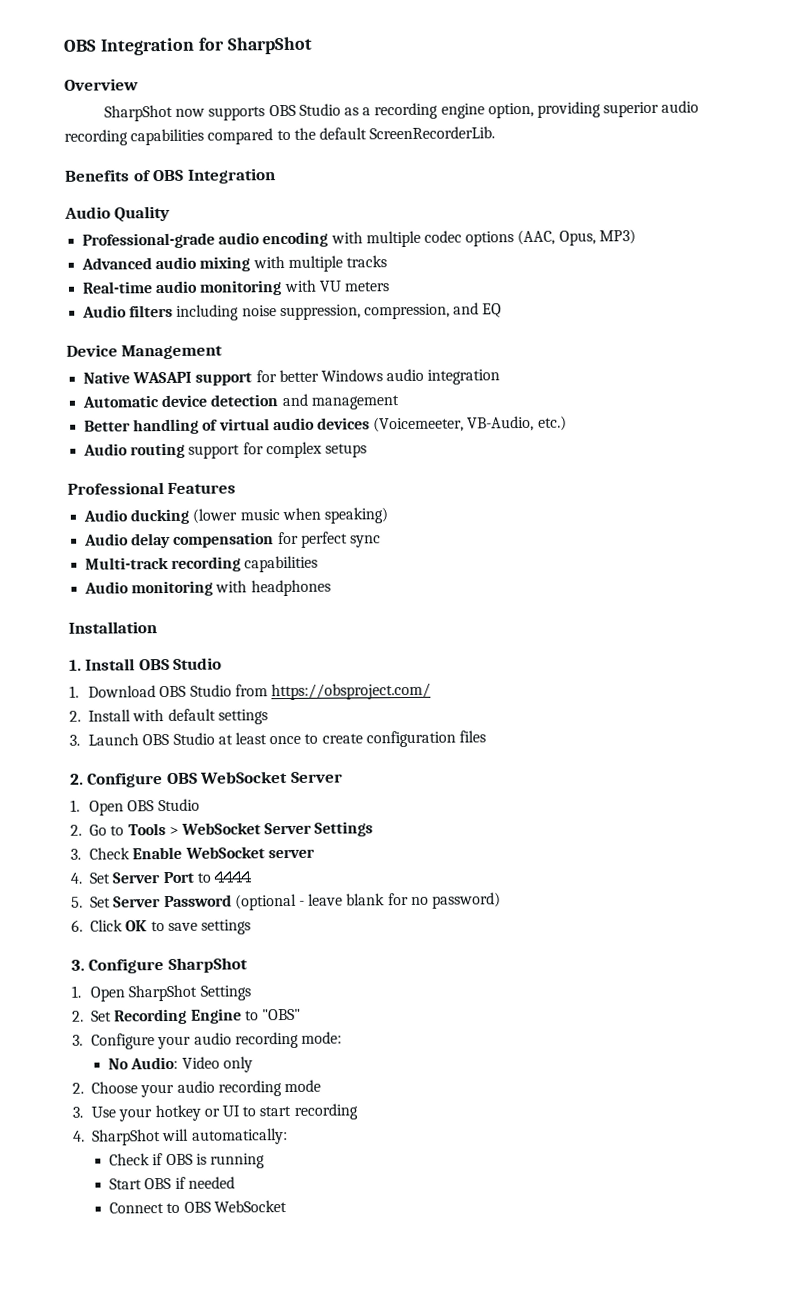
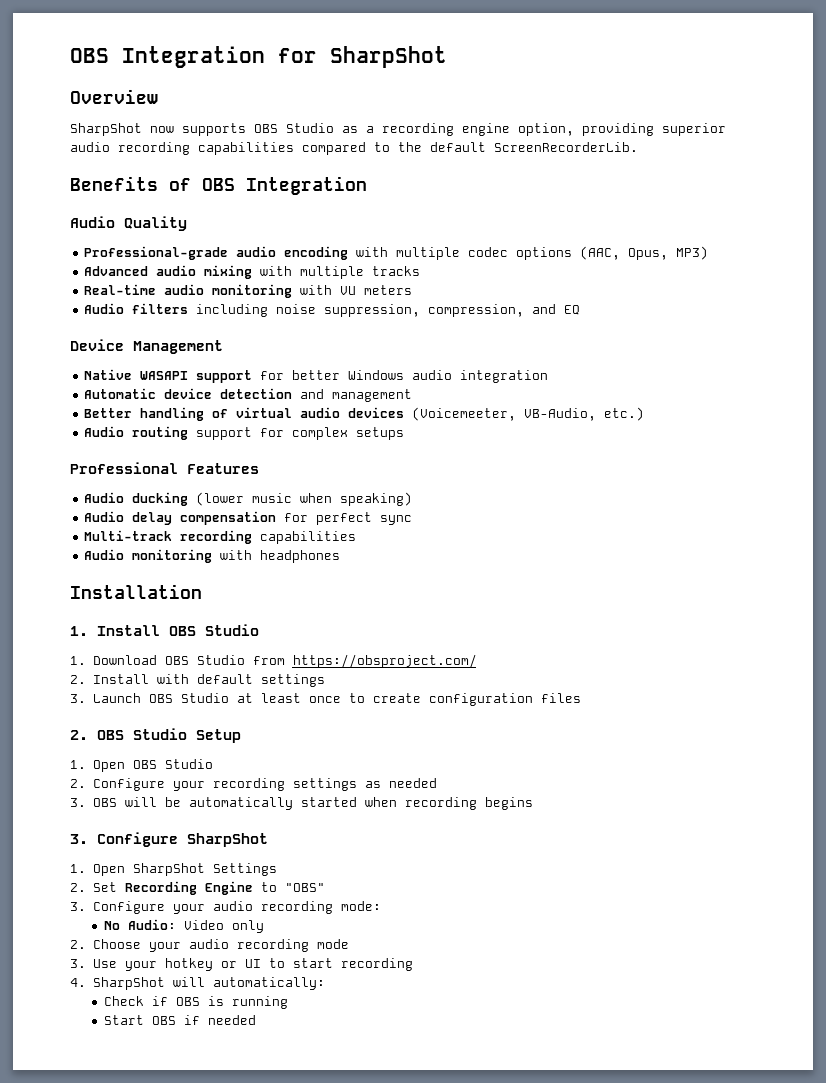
- 2. Configure OBS WebSocket Server
+ 2. OBS Studio Setup
- 2. Go to Tools > WebSocket Server Settings
- 3. Check Enable WebSocket server
- 4. Set Server Port to 4444
- 5. Set Server Password (optional - leave blank for no password)
- 6. Click OK to save settings
+ 2. Configure your recording settings as needed
+ 3. OBS will be automatically started when recording begins
- Connect to OBS WebSocket

